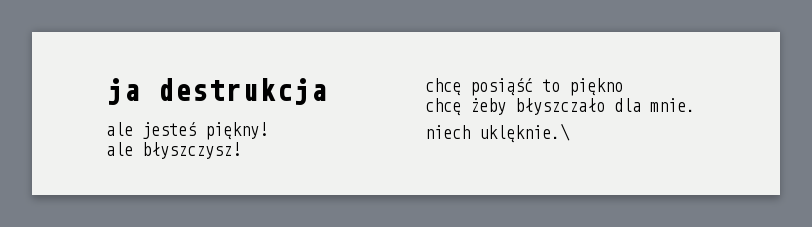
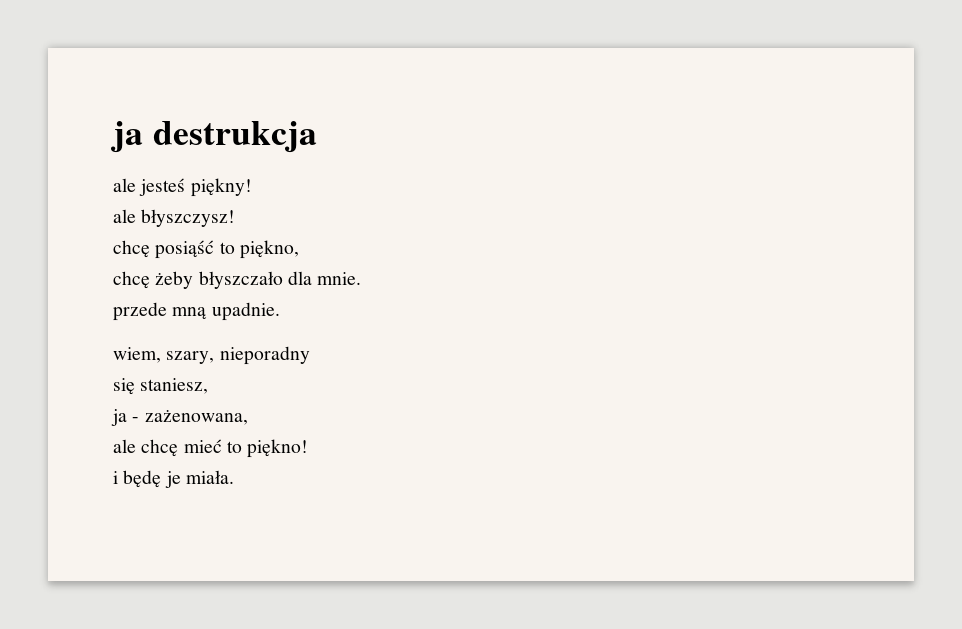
- chcę posiąść to piękno
+ chcę posiąść to piękno,
- niech uklęknie.\
+ przede mną upadnie.
+ wiem, szary, nieporadny
+ się staniesz,
+ ja - zażenowana,
+ ale chcę mieć to piękno!
+ i będę je miała.

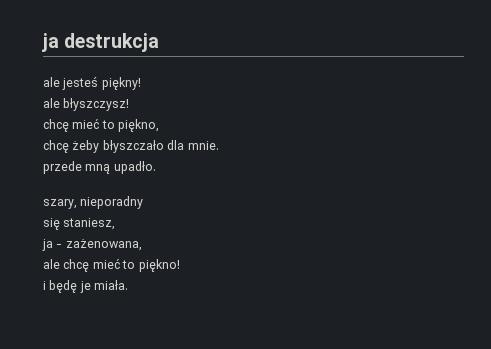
- chcę posiąść to piękno,
+ chcę mieć to piękno,
- przede mną upadnie.
- wiem, szary, nieporadny
+ przede mną upadło.
+ szary, nieporadny

